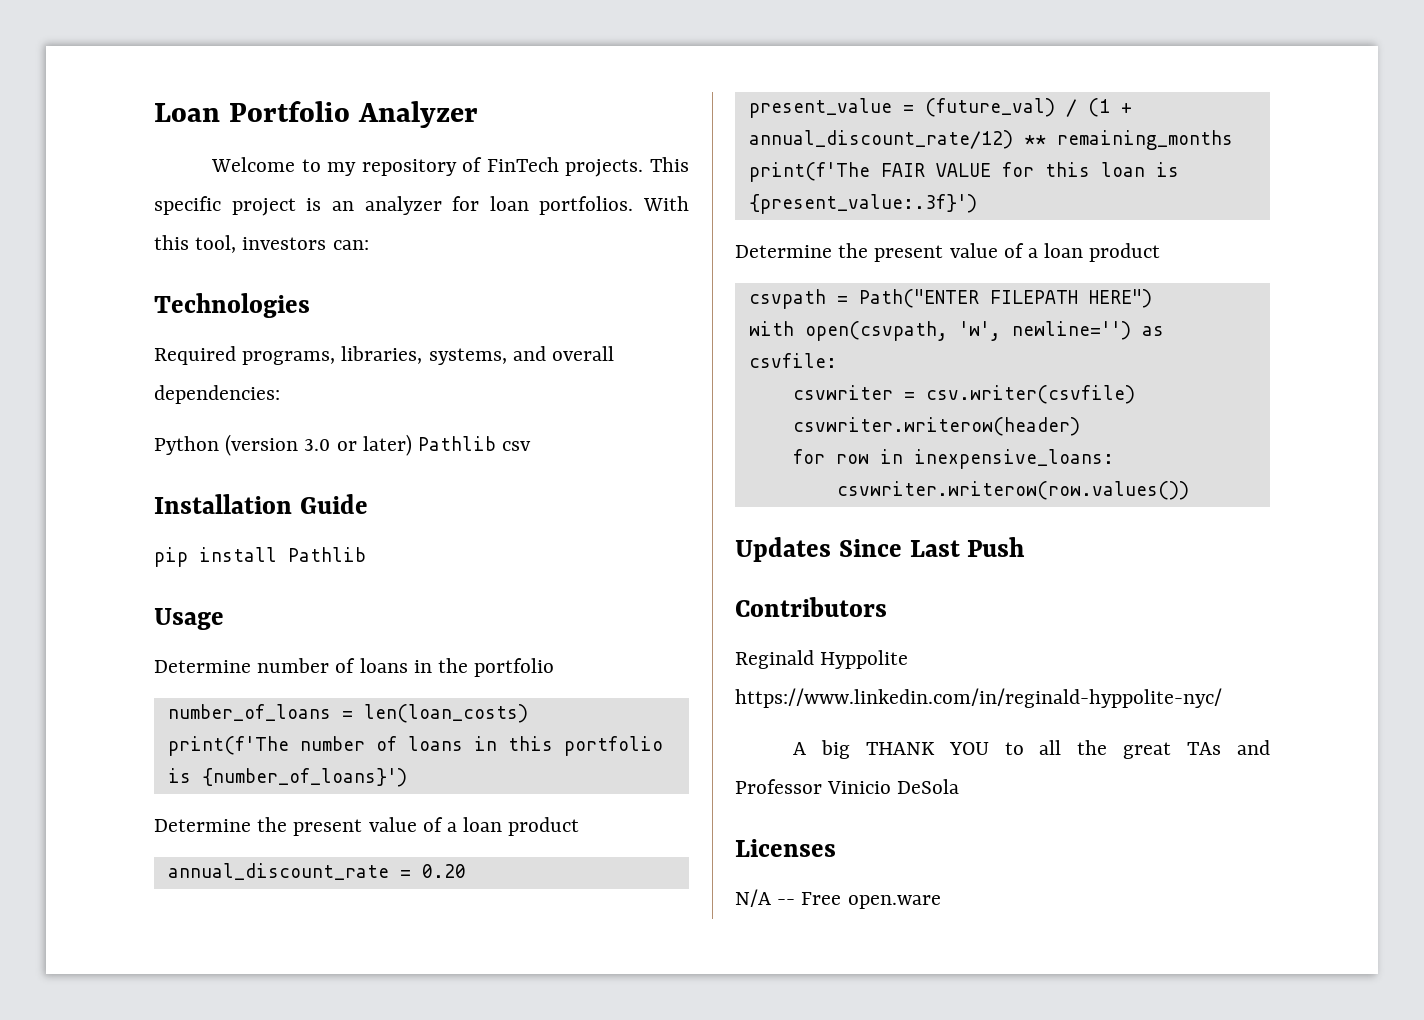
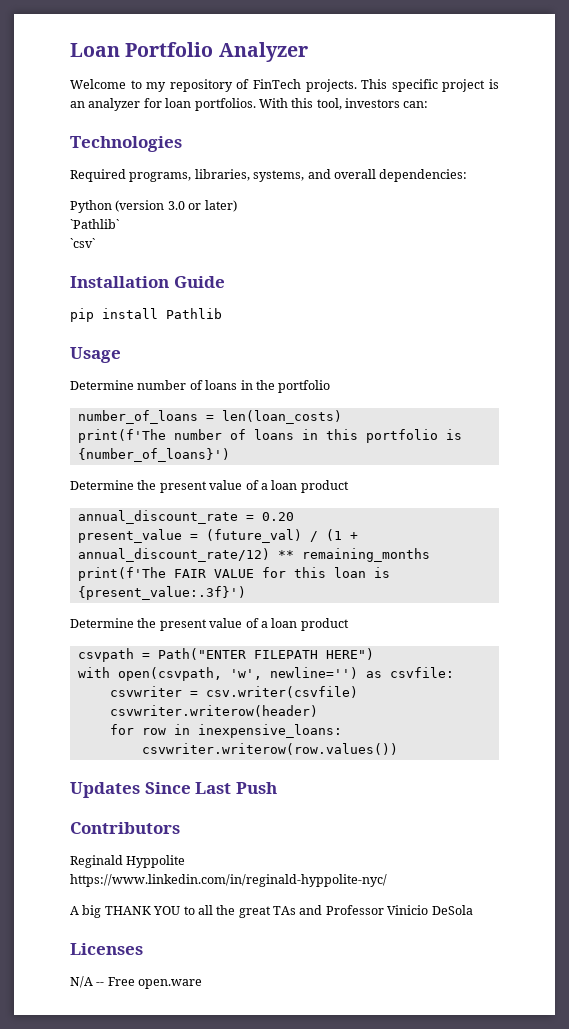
- Python (version 3.0 or later) Pathlib csv
+ Python (version 3.0 or later)
+ `Pathlib`
+ `csv`

